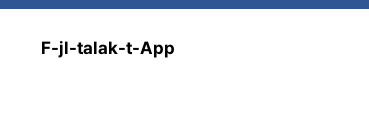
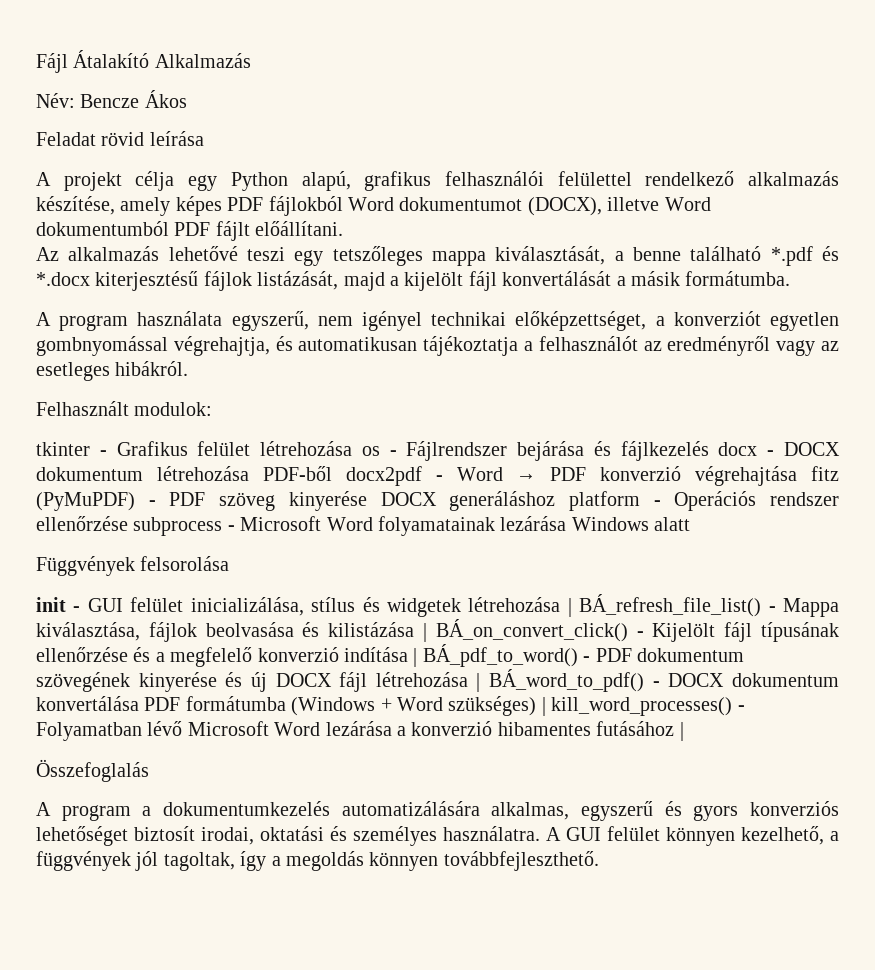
- F-jl-talak-t-App
+ Fájl Átalakító Alkalmazás
+ Név: Bencze Ákos
+ Feladat rövid leírása
+ A projekt célja egy Python alapú, grafikus felhasználói felülettel rendelkező alkalmazás készítése, amely képes PDF fájlokból Word dokumentumot (DOCX), illetve Word dokumentumból PDF fájlt előállítani.
+ Az alkalmazás lehetővé teszi egy tetszőleges mappa kiválasztását, a benne található *.pdf és *.docx kiterjesztésű fájlok listázását, majd a kijelölt fájl konvertálását a másik formátumba.
+ A program használata egyszerű, nem igényel technikai előképzettséget, a konverziót egyetlen gombnyomással végrehajtja, és automatikusan tájékoztatja a felhasználót az eredményről vagy az esetleges hibákról.
+ Felhasznált modulok:
+ tkinter - Grafikus felület létrehozása os - Fájlrendszer bejárása és fájlkezelés docx - DOCX dokumentum létrehozása PDF-ből docx2pdf - Word → PDF konverzió végrehajtása fitz (PyMuPDF) - PDF szöveg kinyerése DOCX generáláshoz platform - Operációs rendszer ellenőrzése subprocess - Microsoft Word folyamatainak lezárása Windows alatt
+ Függvények felsorolása
+ init - GUI felület inicializálása, stílus és widgetek létrehozása | BÁ_refresh_file_list() - Mappa kiválasztása, fájlok beolvasása és kilistázása | BÁ_on_convert_click() - Kijelölt fájl típusának ellenőrzése és a megfelelő konverzió indítása | BÁ_pdf_to_word() - PDF dokumentum szövegének kinyerése és új DOCX fájl létrehozása | BÁ_word_to_pdf() - DOCX dokumentum konvertálása PDF formátumba (Windows + Word szükséges) | kill_word_processes() - Folyamatban lévő Microsoft Word lezárása a konverzió hibamentes futásához |
+ Összefoglalás
+ A program a dokumentumkezelés automatizálására alkalmas, egyszerű és gyors konverziós lehetőséget biztosít irodai, oktatási és személyes használatra. A GUI felület könnyen kezelhető, a függvények jól tagoltak, így a megoldás könnyen továbbfejleszthető.

